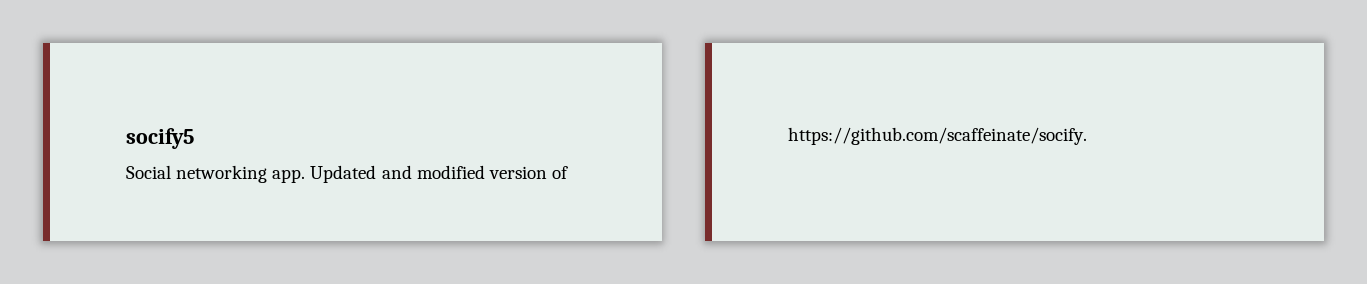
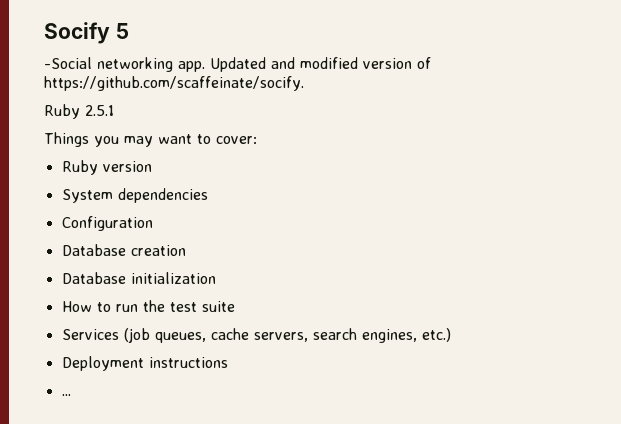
- socify5
- Social networking app.
+ Socify 5
+ -Social networking app.
+ Ruby 2.5.1
+ Things you may want to cover:
+ Ruby version
+ System dependencies
+ Configuration
+ Database creation
+ Database initialization
+ How to run the test suite
+ Services (job queues, cache servers, search engines, etc.)
+ Deployment instructions
+ ...

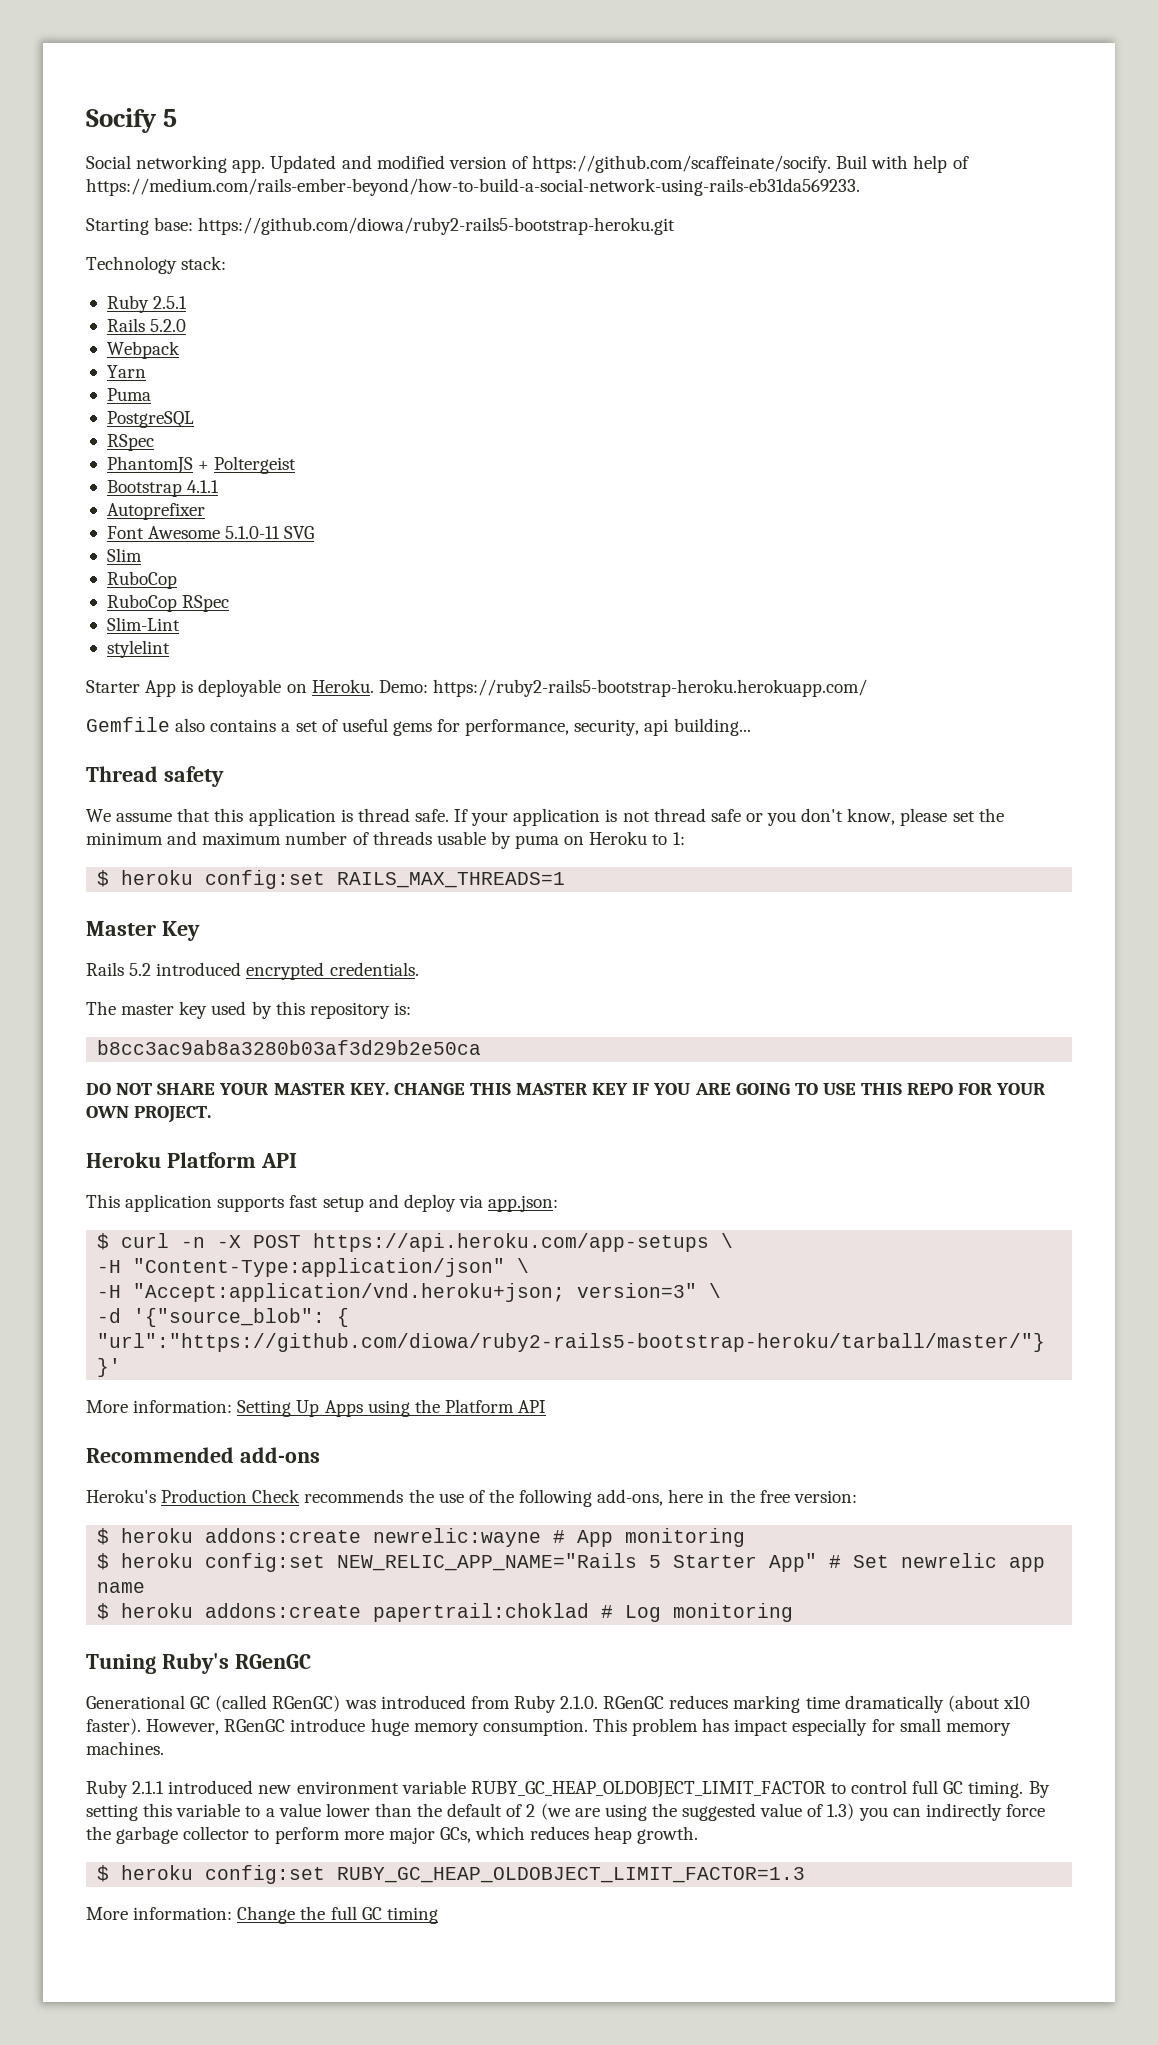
- -Social networking app.
+ Social networking app.
- Updated and modified version of https://github.com/scaffeinate/socify.
+ Updated and modified version of https://github.com/scaffeinate/socify. Buil with help of https://medium.com/rails-ember-beyond/how-to-build-a-social-network-using-rails-eb31da569233.
+ Starting base: https://github.com/diowa/ruby2-rails5-bootstrap-heroku.git
+ Technology stack:
  Ruby 2.5.1
- Things you may want to cover:
- Ruby version
- System dependencies
- Configuration
- Database creation
- Database initialization
- How to run the test suite
- Services (job queues, cache servers, search engines, etc.)
- Deployment instructions
- ...
+ Rails 5.2.0
+ Webpack
+ Yarn
+ Puma
+ PostgreSQL
+ RSpec
+ PhantomJS + Poltergeist
+ Bootstrap 4.1.1
+ Autoprefixer
+ Font Awesome 5.1.0-11 SVG
+ Slim
+ RuboCop
+ RuboCop RSpec
+ Slim-Lint
+ stylelint
+ Starter App is deployable on Heroku. Demo: https://ruby2-rails5-bootstrap-heroku.herokuapp.com/
+ Gemfile also contains a set of useful gems for performance, security, api building...
+ Thread safety
+ We assume that this application is thread safe. If your application is not thread safe or you don't know, please set the minimum and maximum number of threads usable by puma on Heroku to 1:
+ $ heroku config:set RAILS_MAX_THREADS=1
+ Master Key
+ Rails 5.2 introduced encrypted credentials.
+ The master key used by this repository is:
+ b8cc3ac9ab8a3280b03af3d29b2e50ca
+ DO NOT SHARE YOUR MASTER KEY. CHANGE THIS MASTER KEY IF YOU ARE GOING TO USE THIS REPO FOR YOUR OWN PROJECT.
+ Heroku Platform API
+ This application supports fast setup and deploy via app.json:
+ $ curl -n -X POST https://api.heroku.com/app-setups \
+ -H "Content-Type:application/json" \
+ -H "Accept:application/vnd.heroku+json; version=3" \
+ -d '{"source_blob": { "url":"https://github.com/diowa/ruby2-rails5-bootstrap-heroku/tarball/master/"} }'
+ More information: Setting Up Apps using the Platform API
+ Recommended add-ons
+ Heroku's Production Check recommends the use of the following add-ons, here in the free version:
+ $ heroku addons:create newrelic:wayne # App monitoring
+ $ heroku config:set NEW_RELIC_APP_NAME="Rails 5 Starter App" # Set newrelic app name
+ $ heroku addons:create papertrail:choklad # Log monitoring
+ Tuning Ruby's RGenGC
+ Generational GC (called RGenGC) was introduced from Ruby 2.1.0. RGenGC reduces marking time dramatically (about x10 faster). However, RGenGC introduce huge memory consumption. This problem has impact especially for small memory machines.
+ Ruby 2.1.1 introduced new environment variable RUBY_GC_HEAP_OLDOBJECT_LIMIT_FACTOR to control full GC timing. By setting this variable to a value lower than the default of 2 (we are using the suggested value of 1.3) you can indirectly force the garbage collector to perform more major GCs, which reduces heap growth.
+ $ heroku config:set RUBY_GC_HEAP_OLDOBJECT_LIMIT_FACTOR=1.3
+ More information: Change the full GC timing

